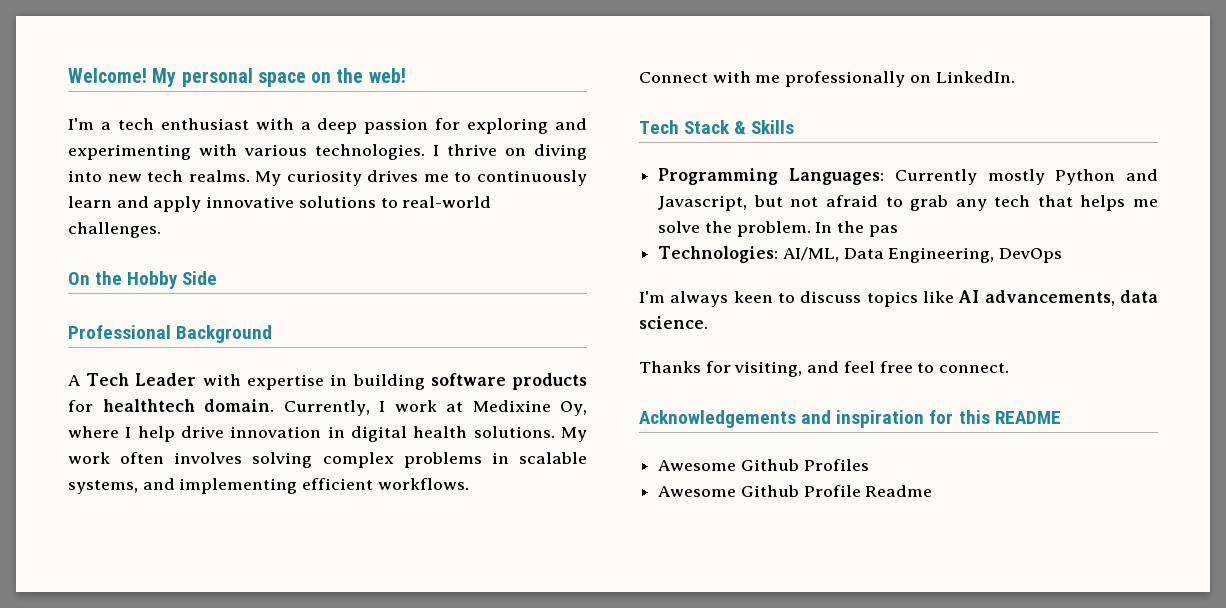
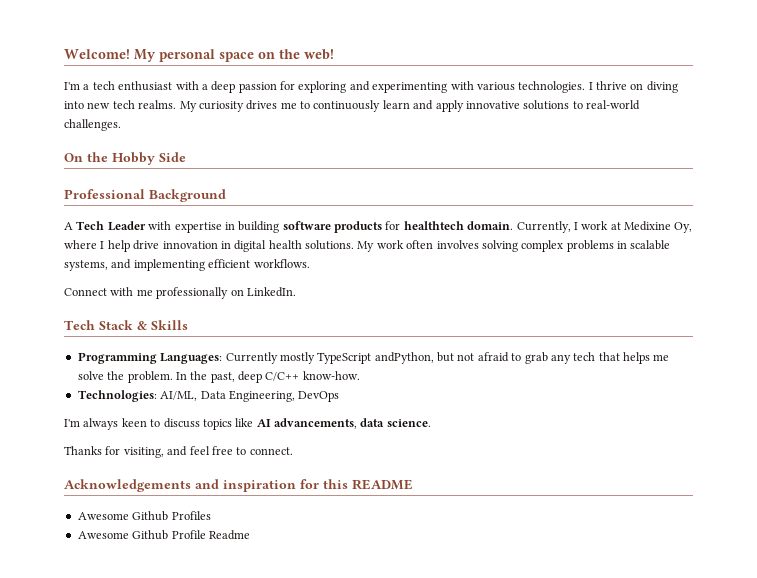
- Programming Languages: Currently mostly Python and Javascript, but not afraid to grab any tech that helps me solve the problem.
+ Programming Languages: Currently mostly TypeScript andPython, but not afraid to grab any tech that helps me solve the problem.
- In the pas
+ In the past, deep C/C++ know-how.

